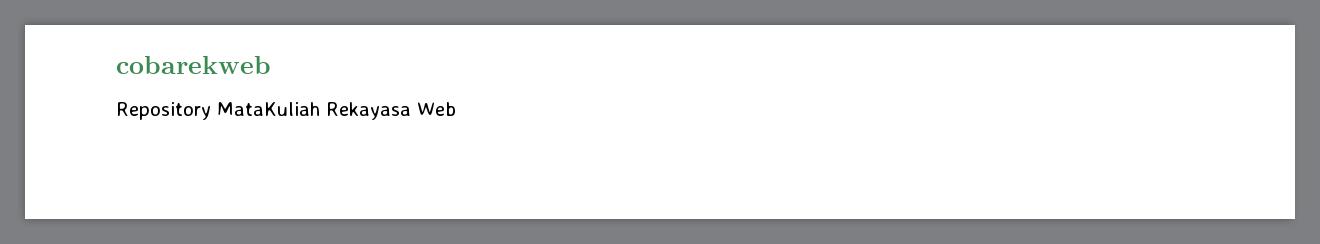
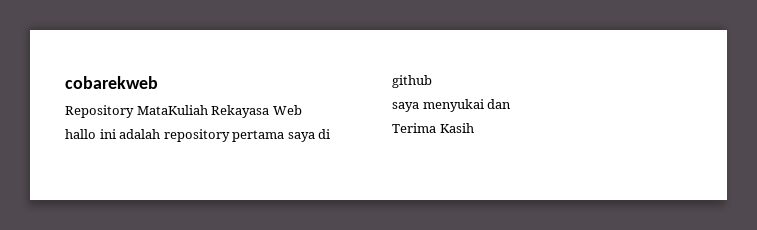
+ hallo ini adalah repository pertama saya di github
+ saya menyukai dan
+ Terima Kasih

